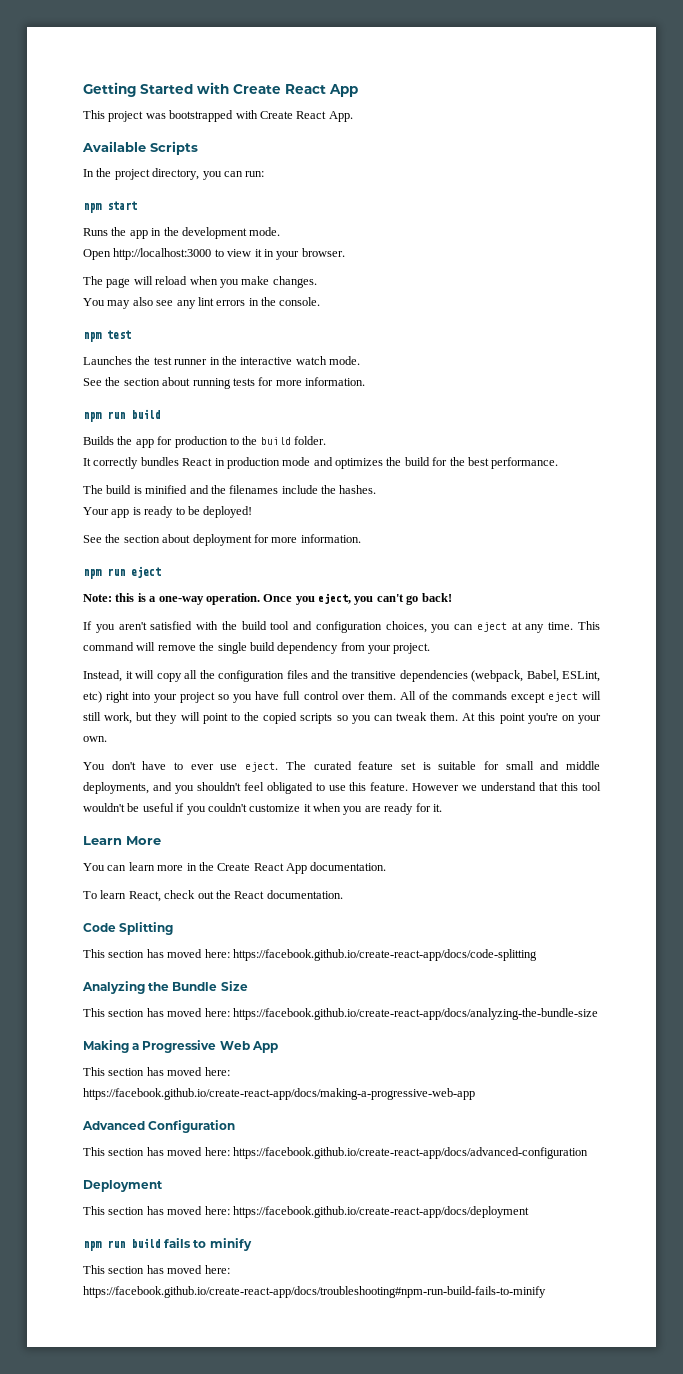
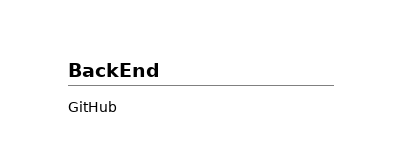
- Getting Started with Create React App
- This project was bootstrapped with Create React App.
- Available Scripts
- In the project directory, you can run:
- npm start
- Runs the app in the development mode.
- Open http://localhost:3000 to view it in your browser.
- The page will reload when you make changes.
- You may also see any lint errors in the console.
- npm test
- Launches the test runner in the interactive watch mode.
- See the section about running tests for more information.
- npm run build
- Builds the app for production to the build folder.
- It correctly bundles React in production mode and optimizes the build for the best performance.
- The build is minified and the filenames include the hashes.
- Your app is ready to be deployed!
- See the section about deployment for more information.
- npm run eject
- Note: this is a one-way operation. Once you eject, you can't go back!
- If you aren't satisfied with the build tool and configuration choices, you can eject at any time. This command will remove the single build dependency from your project.
- Instead, it will copy all the configuration files and the transitive dependencies (webpack, Babel, ESLint, etc) right into your project so you have full control over them. All of the commands except eject will still work, but they will point to the copied scripts so you can tweak them. At this point you're on your own.
- You don't have to ever use eject. The curated feature set is suitable for small and middle deployments, and you shouldn't feel obligated to use this feature. However we understand that this tool wouldn't be useful if you couldn't customize it when you are ready for it.
- Learn More
- You can learn more in the Create React App documentation.
- To learn React, check out the React documentation.
- Code Splitting
- This section has moved here: https://facebook.github.io/create-react-app/docs/code-splitting
- Analyzing the Bundle Size
- This section has moved here: https://facebook.github.io/create-react-app/docs/analyzing-the-bundle-size
- Making a Progressive Web App
- This section has moved here: https://facebook.github.io/create-react-app/docs/making-a-progressive-web-app
- Advanced Configuration
- This section has moved here: https://facebook.github.io/create-react-app/docs/advanced-configuration
- Deployment
- This section has moved here: https://facebook.github.io/create-react-app/docs/deployment
- npm run build fails to minify
- This section has moved here: https://facebook.github.io/create-react-app/docs/troubleshooting#npm-run-build-fails-to-minify
+ BackEnd
+ GitHub

